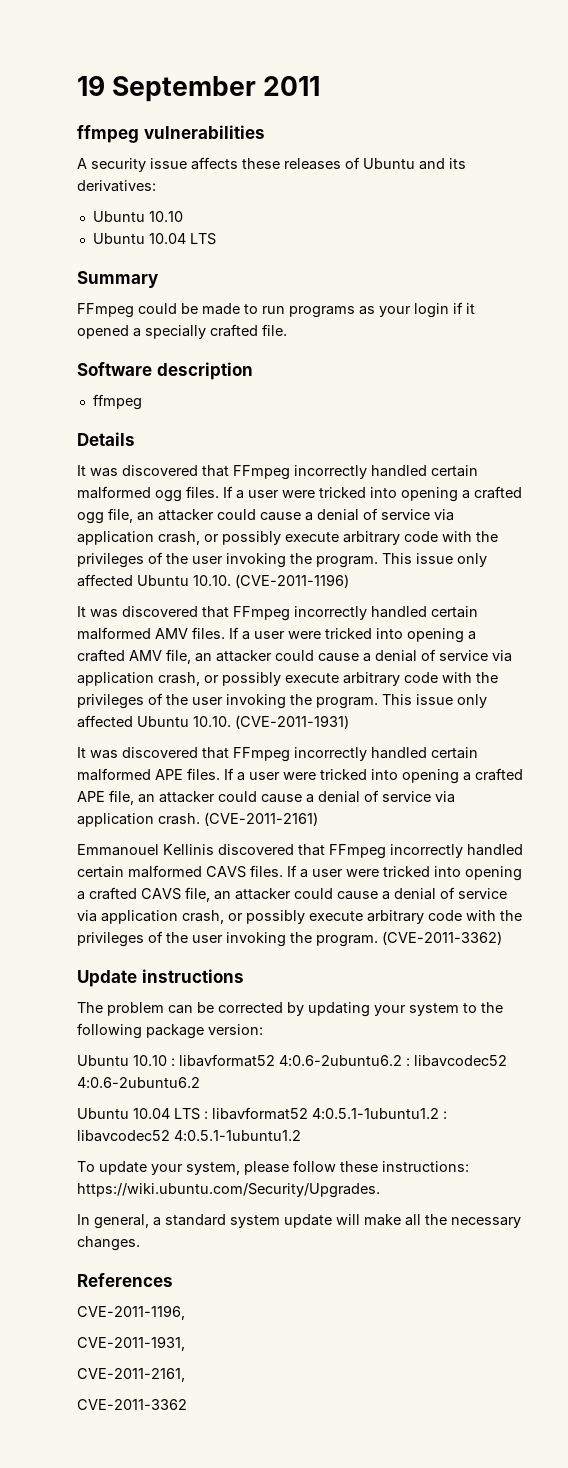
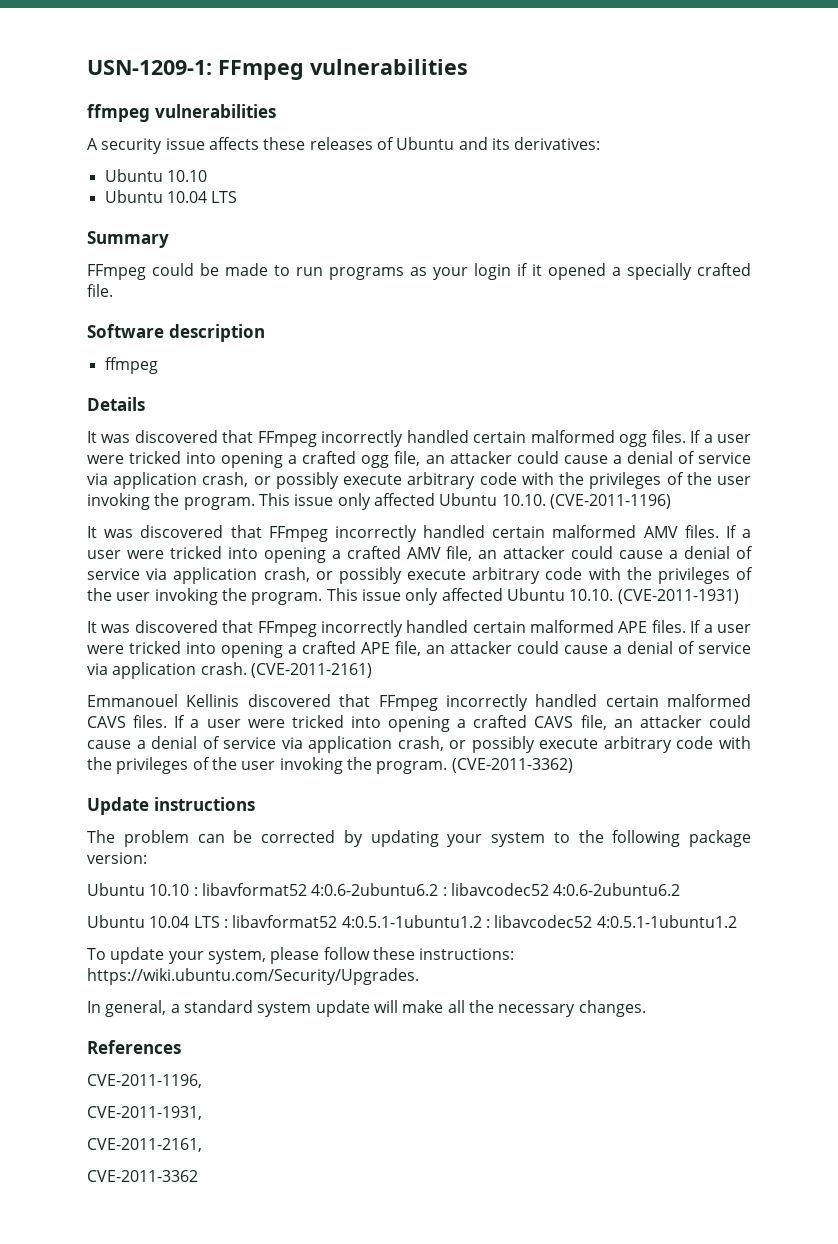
- 19 September 2011
+ USN-1209-1: FFmpeg vulnerabilities

